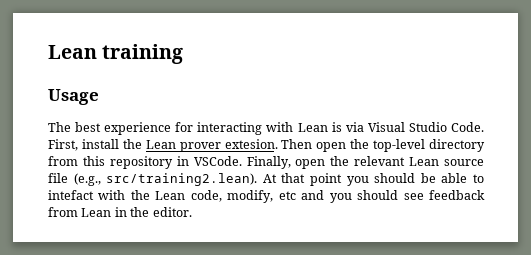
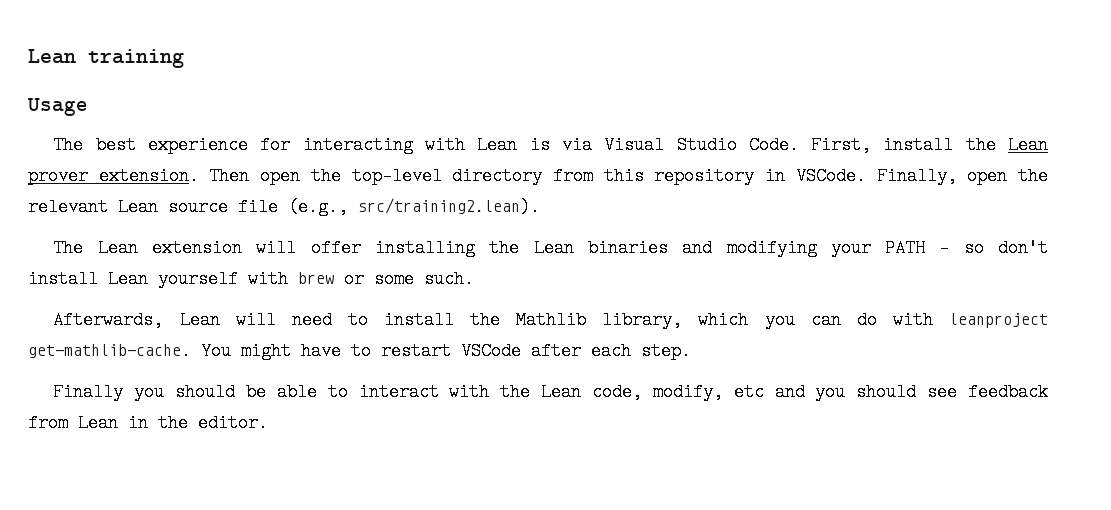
- First, install the Lean prover extesion.
+ First, install the Lean prover extension.
- Finally, open the relevant Lean source file (e.g., src/training2.lean). At that point you should be able to intefact with the Lean code, modify, etc and you should see feedback from Lean in the editor.
+ Finally, open the relevant Lean source file (e.g., src/training2.lean).
+ The Lean extension will offer installing the Lean binaries and modifying your PATH - so don't install Lean yourself with brew or some such.
+ Afterwards, Lean will need to install the Mathlib library, which you can do with leanproject get-mathlib-cache. You might have to restart VSCode after each step.
+ Finally you should be able to interact with the Lean code, modify, etc and you should see feedback from Lean in the editor.

